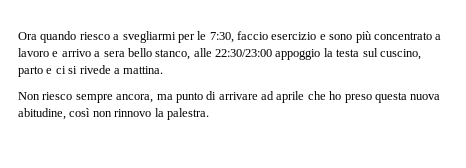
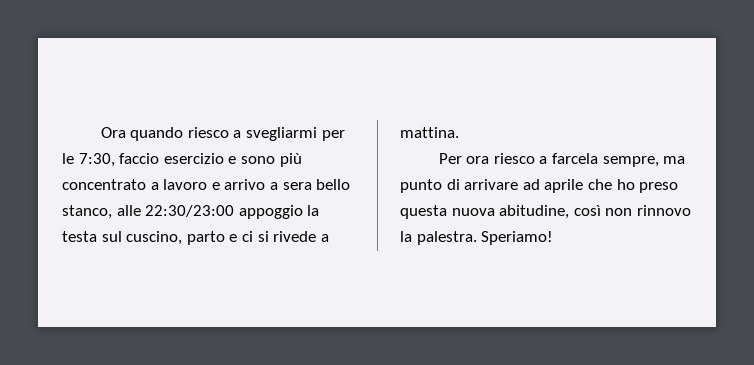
- Non riesco sempre ancora, ma punto di arrivare ad aprile che ho preso questa nuova abitudine, così non rinnovo la palestra.
+ Per ora riesco a farcela sempre, ma punto di arrivare ad aprile che ho preso questa nuova abitudine, così non rinnovo la palestra.
+ Speriamo!

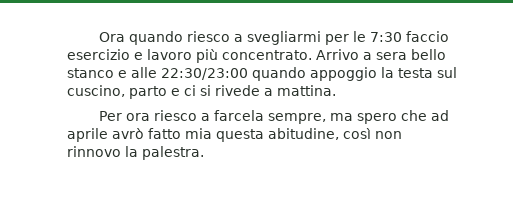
- Ora quando riesco a svegliarmi per le 7:30, faccio esercizio e sono più concentrato a lavoro e arrivo a sera bello stanco, alle 22:30/23:00 appoggio la testa sul cuscino, parto e ci si rivede a mattina.
+ Ora quando riesco a svegliarmi per le 7:30 faccio esercizio e lavoro più concentrato. Arrivo a sera bello stanco e alle 22:30/23:00 quando appoggio la testa sul cuscino, parto e ci si rivede a mattina.
- Per ora riesco a farcela sempre, ma punto di arrivare ad aprile che ho preso questa nuova abitudine, così non rinnovo la palestra. Speriamo!
+ Per ora riesco a farcela sempre, ma spero che ad aprile avrò fatto mia questa abitudine, così non rinnovo la palestra.

